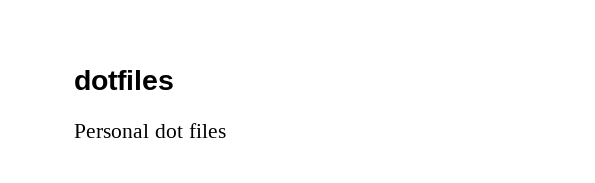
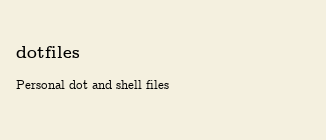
- Personal dot files
+ Personal dot and shell files

